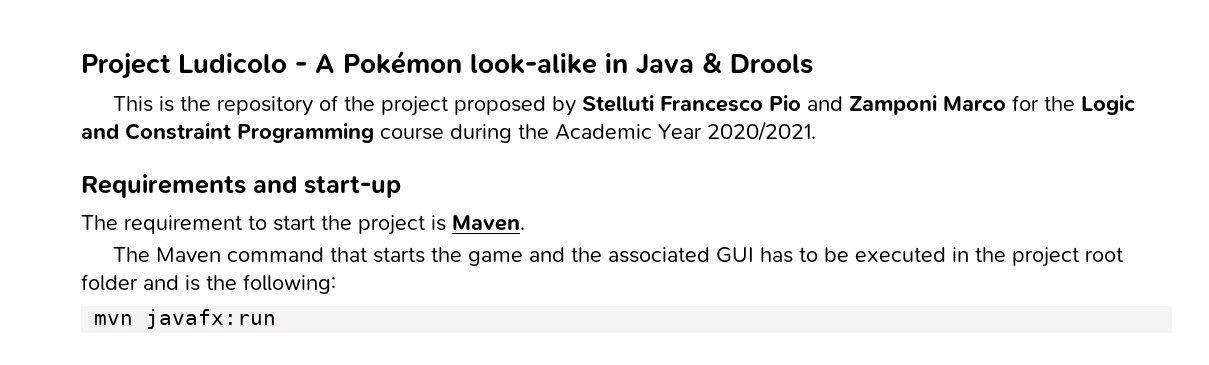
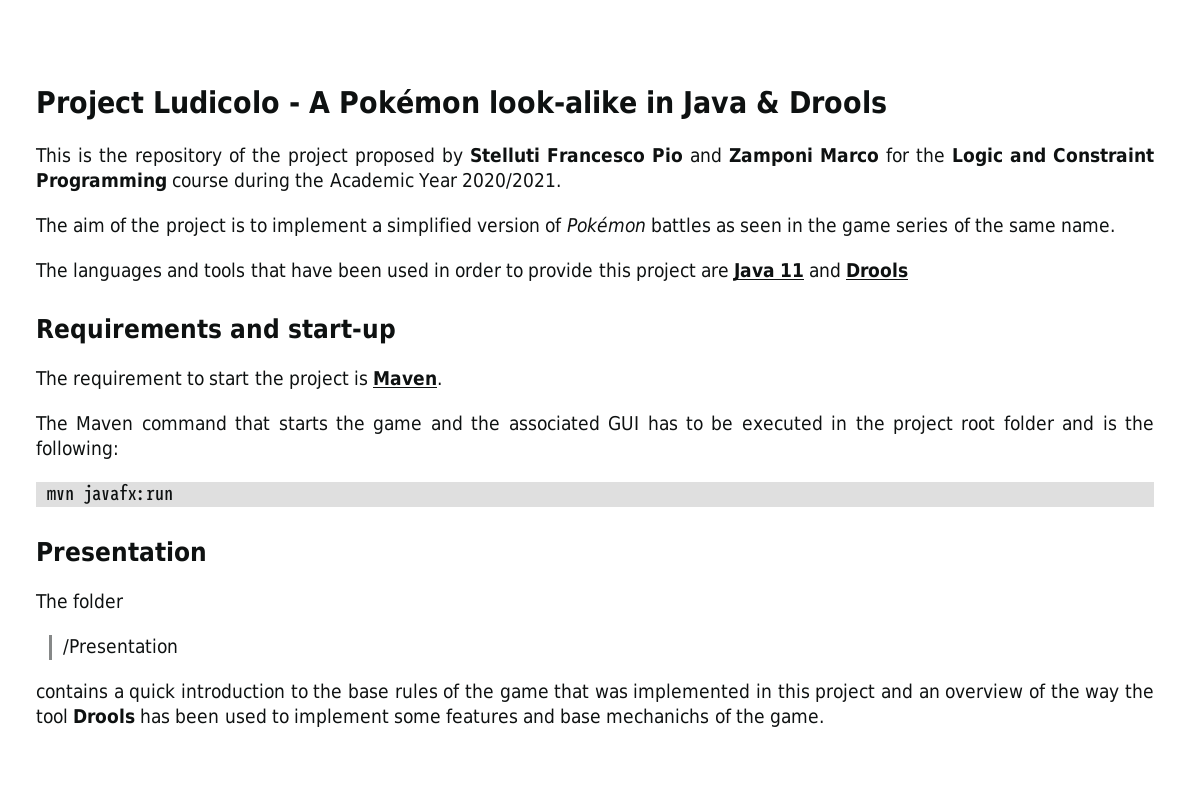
+ The aim of the project is to implement a simplified version of Pokémon battles as seen in the game series of the same name.
+ The languages and tools that have been used in order to provide this project are Java 11 and Drools
+ Presentation
+ The folder
+ /Presentation
+ contains a quick introduction to the base rules of the game that was implemented in this project and an overview of the way the tool Drools has been used to implement some features and base mechanichs of the game.

